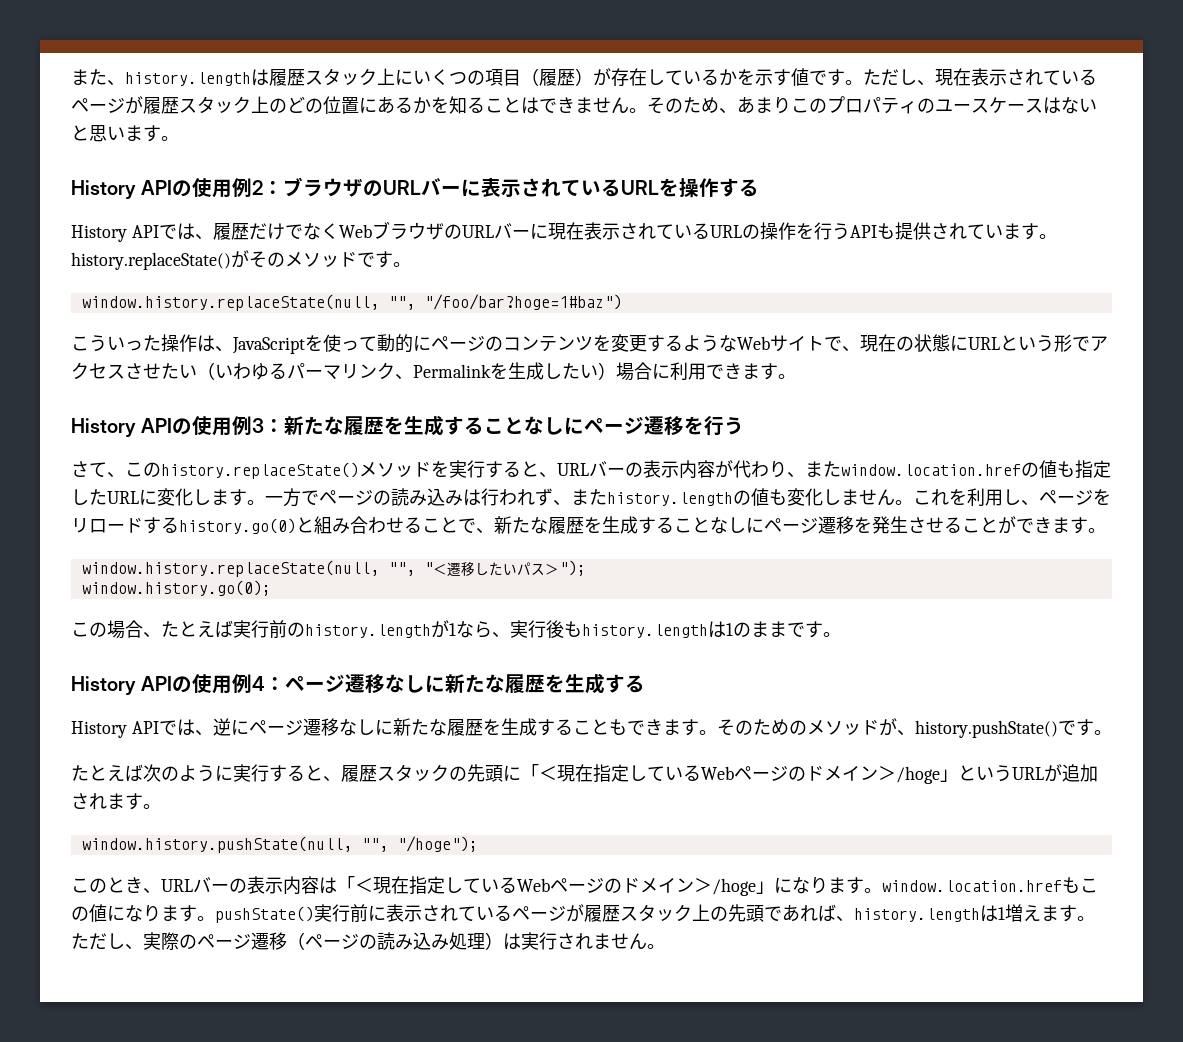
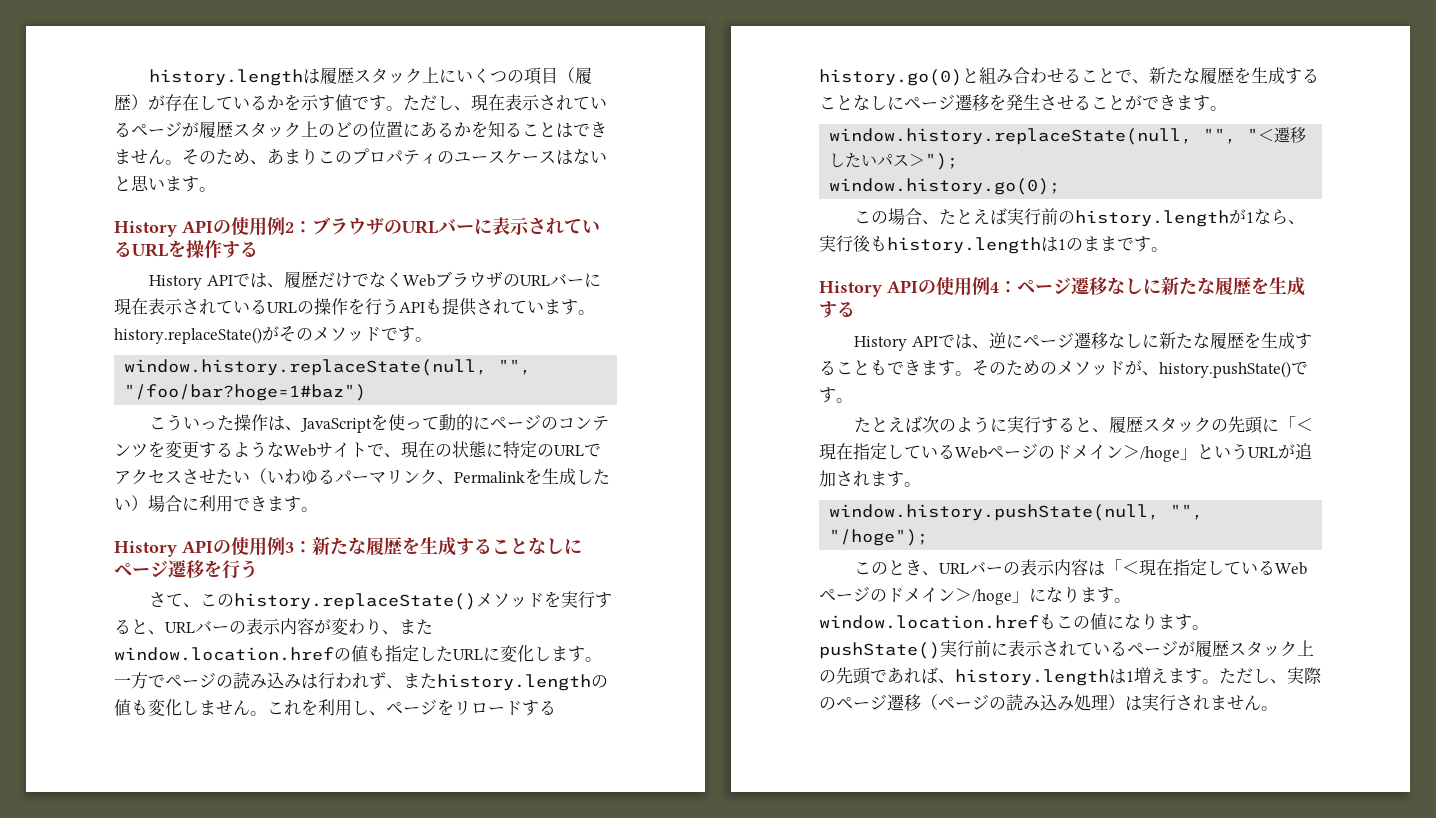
- また、history.lengthは履歴スタック上にいくつの項目（履歴）が存在しているかを示す値です。
+ history.lengthは履歴スタック上にいくつの項目（履歴）が存在しているかを示す値です。
- こういった操作は、JavaScriptを使って動的にページのコンテンツを変更するようなWebサイトで、現在の状態にURLという形でアクセスさせたい（いわゆるパーマリンク、Permalinkを生成したい）場合に利用できます。
+ こういった操作は、JavaScriptを使って動的にページのコンテンツを変更するようなWebサイトで、現在の状態に特定のURLでアクセスさせたい（いわゆるパーマリンク、Permalinkを生成したい）場合に利用できます。
- さて、このhistory.replaceState()メソッドを実行すると、URLバーの表示内容が代わり、またwindow.location.hrefの値も指定したURLに変化します。
+ さて、このhistory.replaceState()メソッドを実行すると、URLバーの表示内容が変わり、またwindow.location.hrefの値も指定したURLに変化します。

